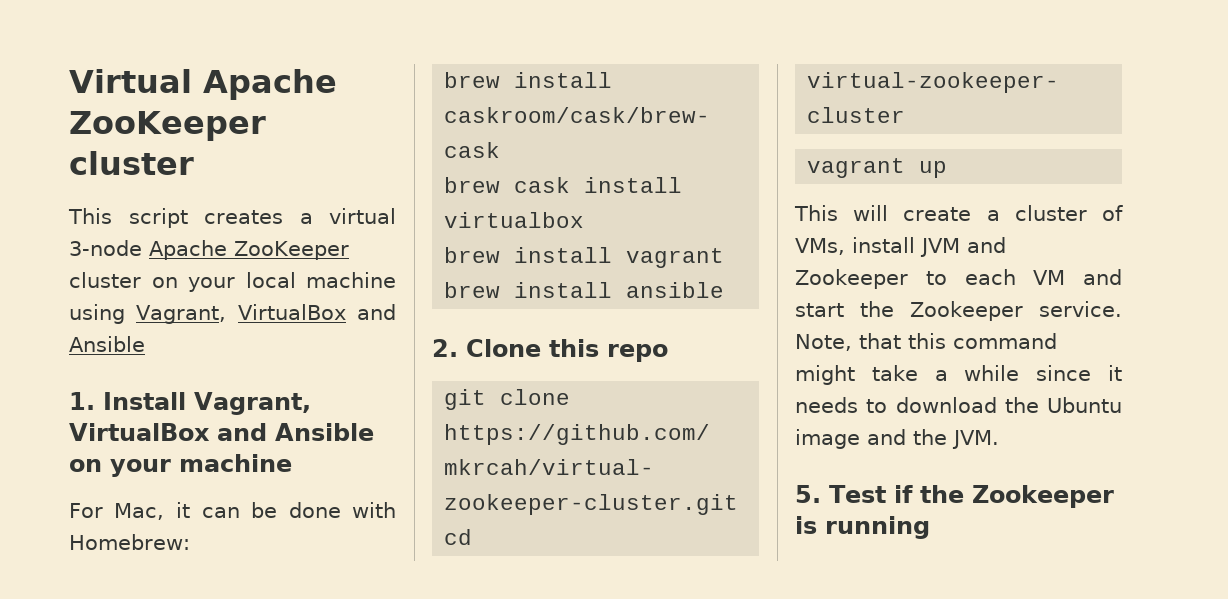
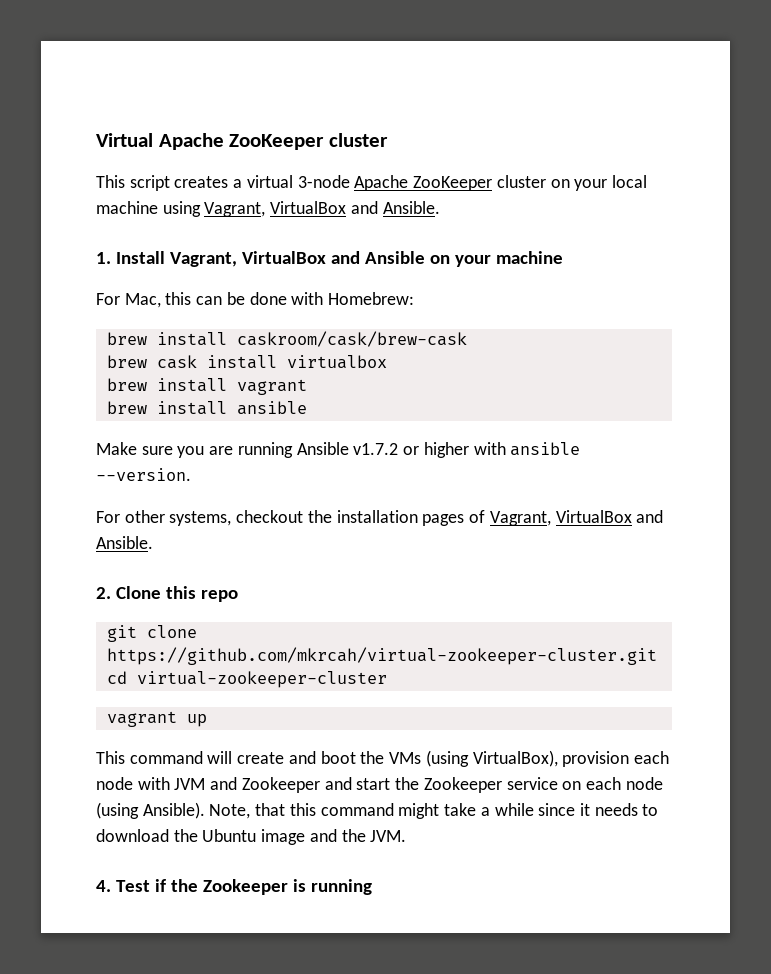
- This script creates a virtual 3-node Apache ZooKeeper cluster on your local machine using Vagrant, VirtualBox and Ansible
+ This script creates a virtual 3-node Apache ZooKeeper cluster on your local machine using Vagrant, VirtualBox and Ansible.
- For Mac, it can be done with Homebrew:
+ For Mac, this can be done with Homebrew:
+ Make sure you are running Ansible v1.7.2 or higher with ansible --version.
+ For other systems, checkout the installation pages of Vagrant, VirtualBox and Ansible.
- This will create a cluster of VMs, install JVM and Zookeeper to each VM and start the Zookeeper service.
+ This command will create and boot the VMs (using VirtualBox), provision each node with JVM and Zookeeper and start the Zookeeper service on each node (using Ansible).
- 5. Test if the Zookeeper is running
+ 4. Test if the Zookeeper is running

